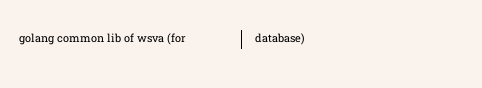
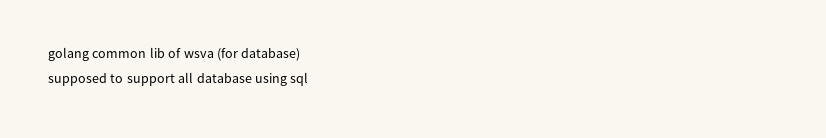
+ supposed to support all database using sql

